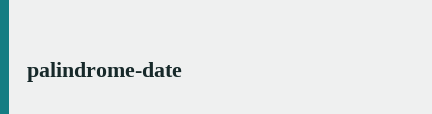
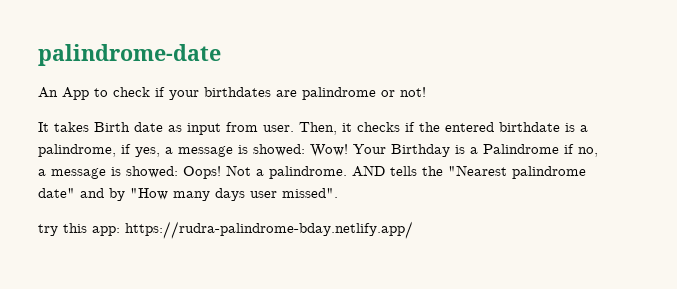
+ An App to check if your birthdates are palindrome or not!
+ It takes Birth date as input from user. Then, it checks if the entered birthdate is a palindrome, if yes, a message is showed: Wow! Your Birthday is a Palindrome if no, a message is showed: Oops! Not a palindrome. AND tells the "Nearest palindrome date" and by "How many days user missed".
+ try this app: https://rudra-palindrome-bday.netlify.app/

